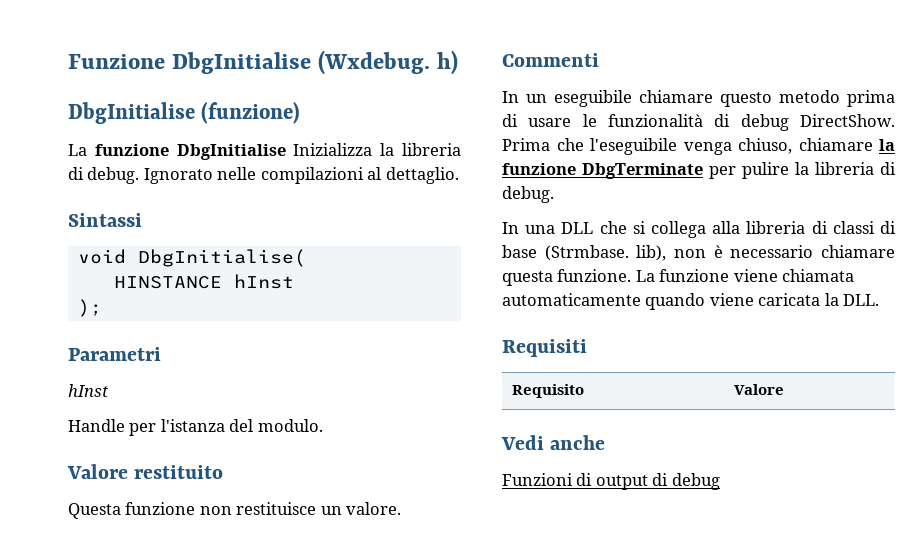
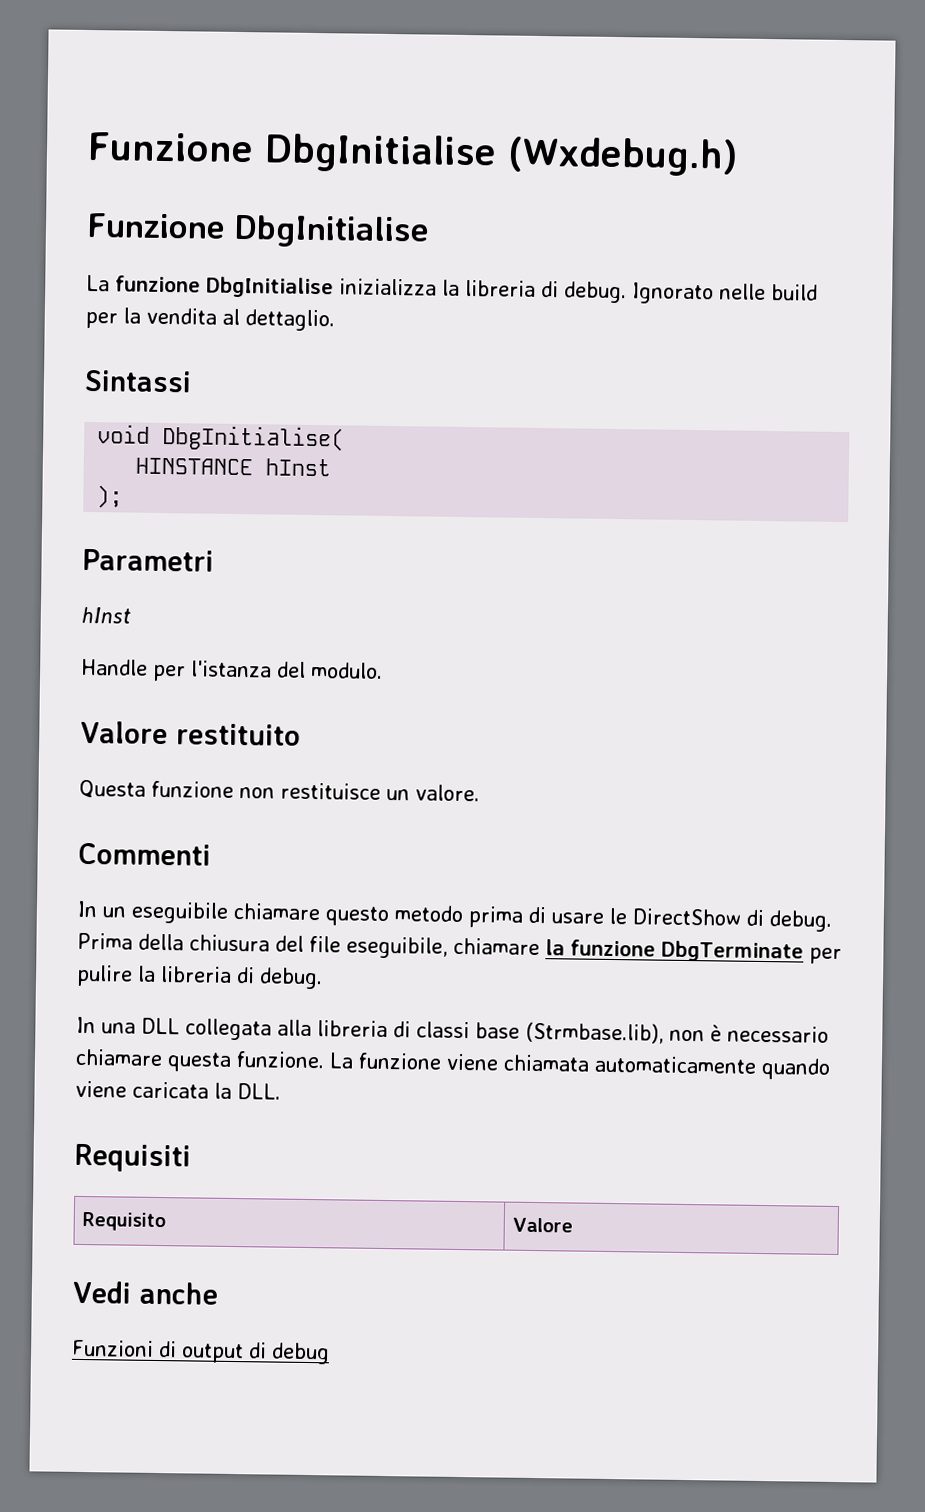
- Funzione DbgInitialise (Wxdebug. h)
- DbgInitialise (funzione)
+ Funzione DbgInitialise (Wxdebug.h)
+ Funzione DbgInitialise
- La funzione DbgInitialise Inizializza la libreria di debug.
+ La funzione DbgInitialise inizializza la libreria di debug.
- Ignorato nelle compilazioni al dettaglio.
+ Ignorato nelle build per la vendita al dettaglio.
- In un eseguibile chiamare questo metodo prima di usare le funzionalità di debug DirectShow. Prima che l'eseguibile venga chiuso, chiamare la funzione DbgTerminate per pulire la libreria di debug.
+ In un eseguibile chiamare questo metodo prima di usare le DirectShow di debug. Prima della chiusura del file eseguibile, chiamare la funzione DbgTerminate per pulire la libreria di debug.
- In una DLL che si collega alla libreria di classi di base (Strmbase. lib), non è necessario chiamare questa funzione.
+ In una DLL collegata alla libreria di classi base (Strmbase.lib), non è necessario chiamare questa funzione.

